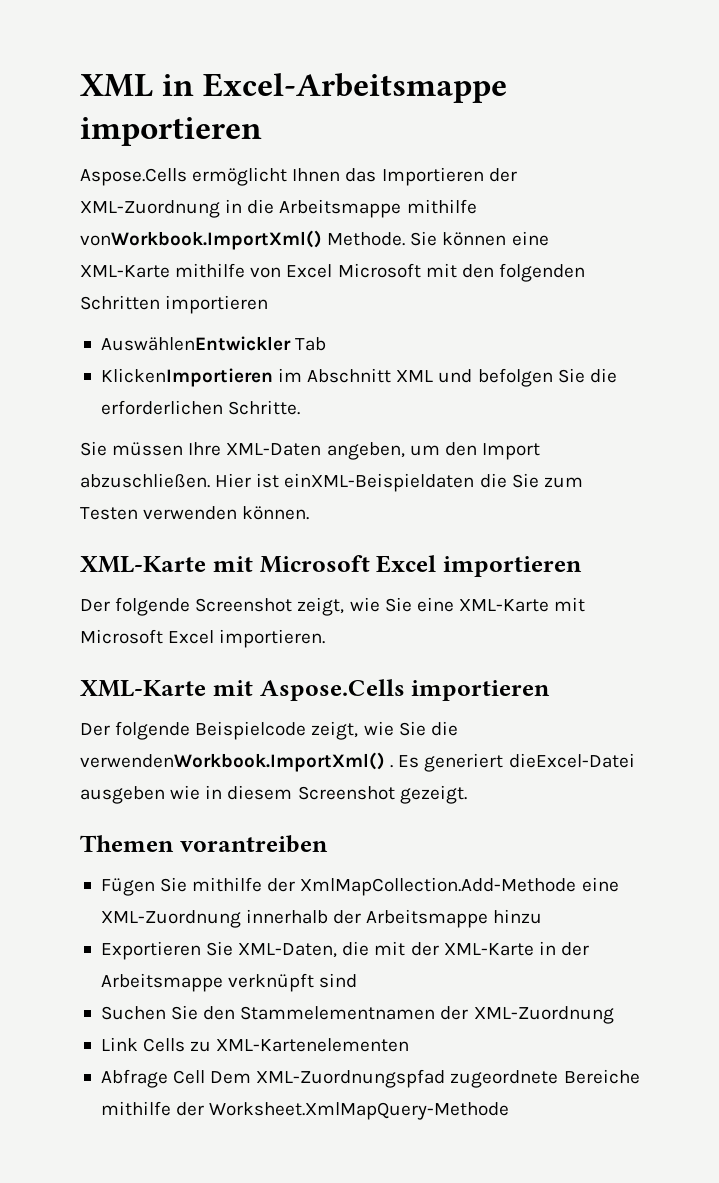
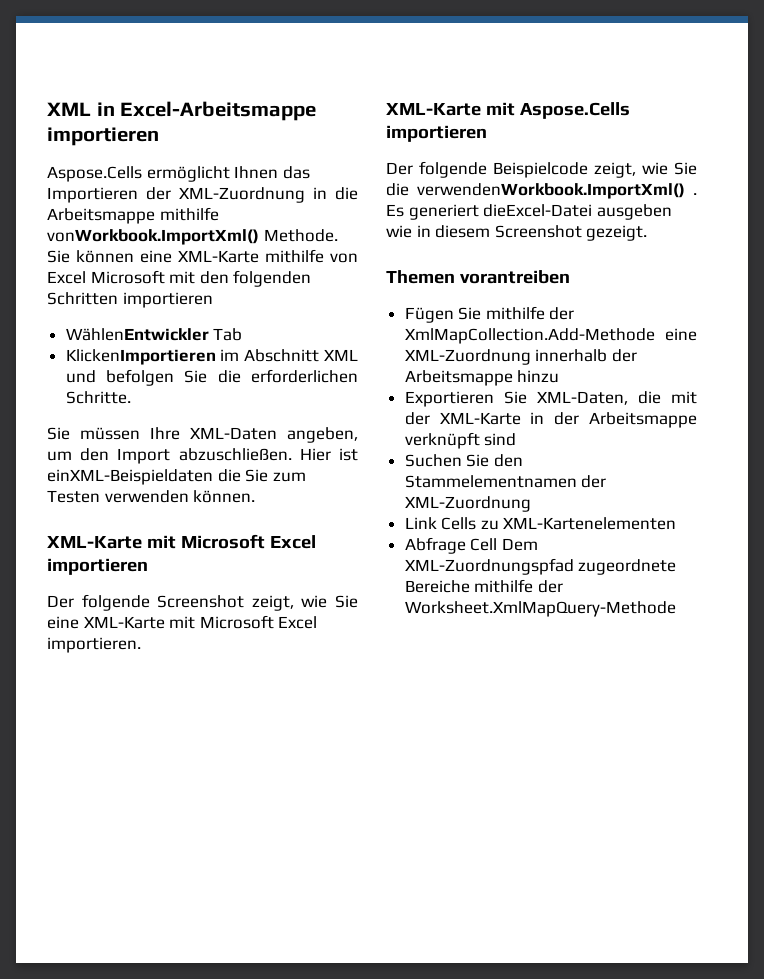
- AuswählenEntwickler Tab
+ WählenEntwickler Tab

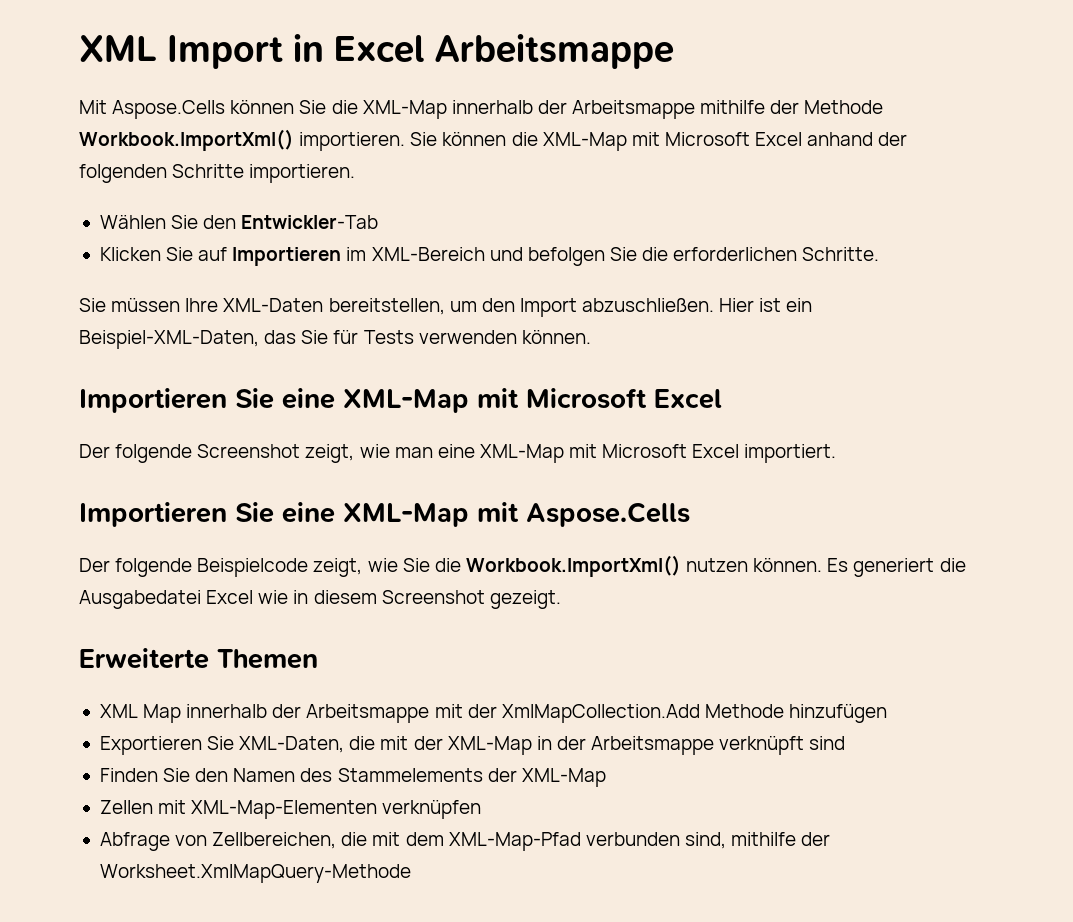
- XML in Excel-Arbeitsmappe importieren
- Aspose.Cells ermöglicht Ihnen das Importieren der XML-Zuordnung in die Arbeitsmappe mithilfe vonWorkbook.ImportXml() Methode. Sie können eine XML-Karte mithilfe von Excel Microsoft mit den folgenden Schritten importieren
- WählenEntwickler Tab
- KlickenImportieren im Abschnitt XML und befolgen Sie die erforderlichen Schritte.
+ XML Import in Excel Arbeitsmappe
+ Mit Aspose.Cells können Sie die XML-Map innerhalb der Arbeitsmappe mithilfe der Methode Workbook.ImportXml() importieren. Sie können die XML-Map mit Microsoft Excel anhand der folgenden Schritte importieren.
+ Wählen Sie den Entwickler-Tab
+ Klicken Sie auf Importieren im XML-Bereich und befolgen Sie die erforderlichen Schritte.
- Sie müssen Ihre XML-Daten angeben, um den Import abzuschließen.
+ Sie müssen Ihre XML-Daten bereitstellen, um den Import abzuschließen.
- Hier ist einXML-Beispieldaten die Sie zum Testen verwenden können.
- XML-Karte mit Microsoft Excel importieren
+ Hier ist ein Beispiel-XML-Daten, das Sie für Tests verwenden können.
+ Importieren Sie eine XML-Map mit Microsoft Excel
- Der folgende Screenshot zeigt, wie Sie eine XML-Karte mit Microsoft Excel importieren.
- XML-Karte mit Aspose.Cells importieren
+ Der folgende Screenshot zeigt, wie man eine XML-Map mit Microsoft Excel importiert.
+ Importieren Sie eine XML-Map mit Aspose.Cells
- Der folgende Beispielcode zeigt, wie Sie die verwendenWorkbook.ImportXml() . Es generiert dieExcel-Datei ausgeben wie in diesem Screenshot gezeigt.
+ Der folgende Beispielcode zeigt, wie Sie die Workbook.ImportXml() nutzen können. Es generiert die Ausgabedatei Excel wie in diesem Screenshot gezeigt.
- Themen vorantreiben
- Fügen Sie mithilfe der XmlMapCollection.Add-Methode eine XML-Zuordnung innerhalb der Arbeitsmappe hinzu
+ Erweiterte Themen
+ XML Map innerhalb der Arbeitsmappe mit der XmlMapCollection.Add Methode hinzufügen
- Exportieren Sie XML-Daten, die mit der XML-Karte in der Arbeitsmappe verknüpft sind
+ Exportieren Sie XML-Daten, die mit der XML-Map in der Arbeitsmappe verknüpft sind
- Suchen Sie den Stammelementnamen der XML-Zuordnung
- Link Cells zu XML-Kartenelementen
- Abfrage Cell Dem XML-Zuordnungspfad zugeordnete Bereiche mithilfe der Worksheet.XmlMapQuery-Methode
+ Finden Sie den Namen des Stammelements der XML-Map
+ Zellen mit XML-Map-Elementen verknüpfen
+ Abfrage von Zellbereichen, die mit dem XML-Map-Pfad verbunden sind, mithilfe der Worksheet.XmlMapQuery-Methode

